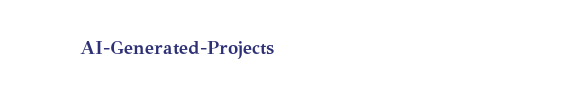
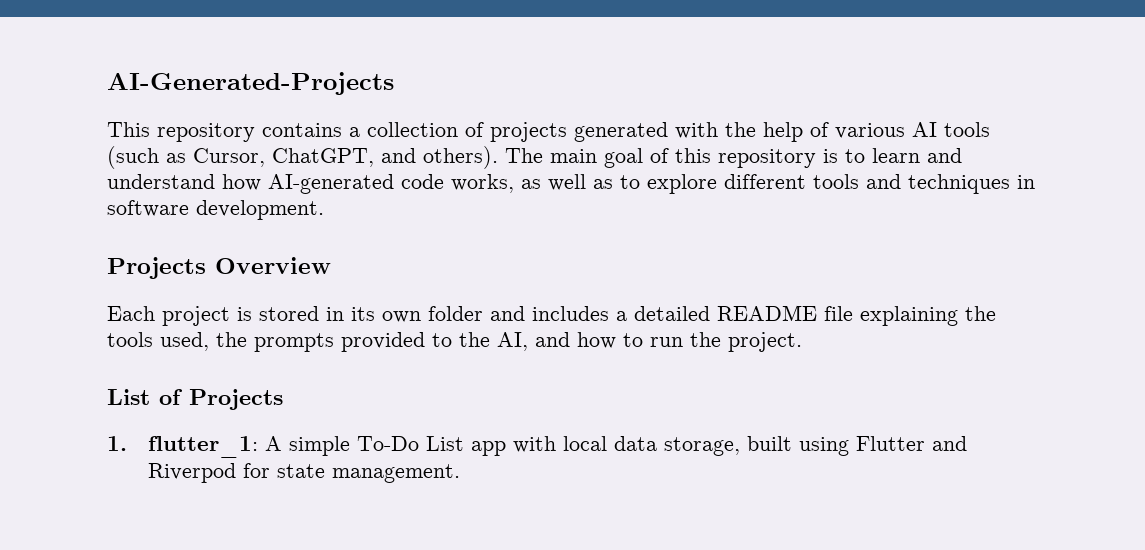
+ This repository contains a collection of projects generated with the help of various AI tools (such as Cursor, ChatGPT, and others). The main goal of this repository is to learn and understand how AI-generated code works, as well as to explore different tools and techniques in software development.
+ Projects Overview
+ Each project is stored in its own folder and includes a detailed README file explaining the tools used, the prompts provided to the AI, and how to run the project.
+ List of Projects
+ 1. flutter_1: A simple To-Do List app with local data storage, built using Flutter and Riverpod for state management.

